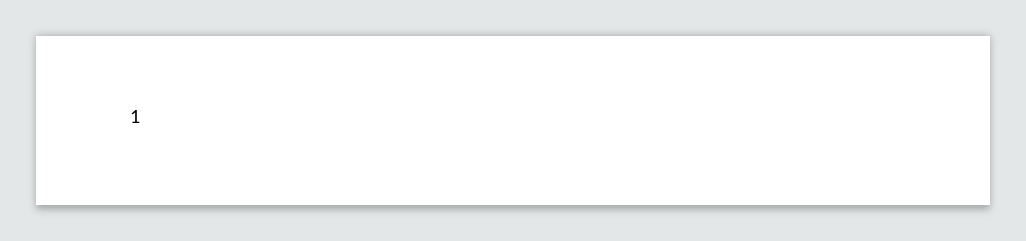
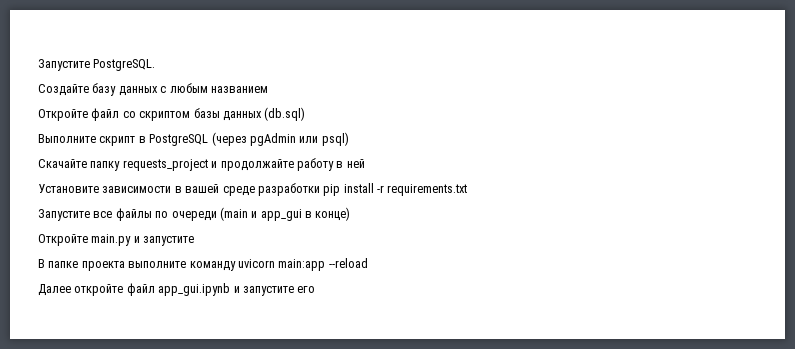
- 1
+ Запустите PostgreSQL.
+ Создайте базу данных с любым названием
+ Откройте файл со скриптом базы данных (db.sql)
+ Выполните скрипт в PostgreSQL (через pgAdmin или psql)
+ Скачайте папку requests_project и продолжайте работу в ней
+ Установите зависимости в вашей среде разработки pip install -r requirements.txt
+ Запустите все файлы по очереди (main и app_gui в конце)
+ Откройте main.py и запустите
+ В папке проекта выполните команду uvicorn main:app --reload
+ Далее откройте файл app_gui.ipynb и запустите его

